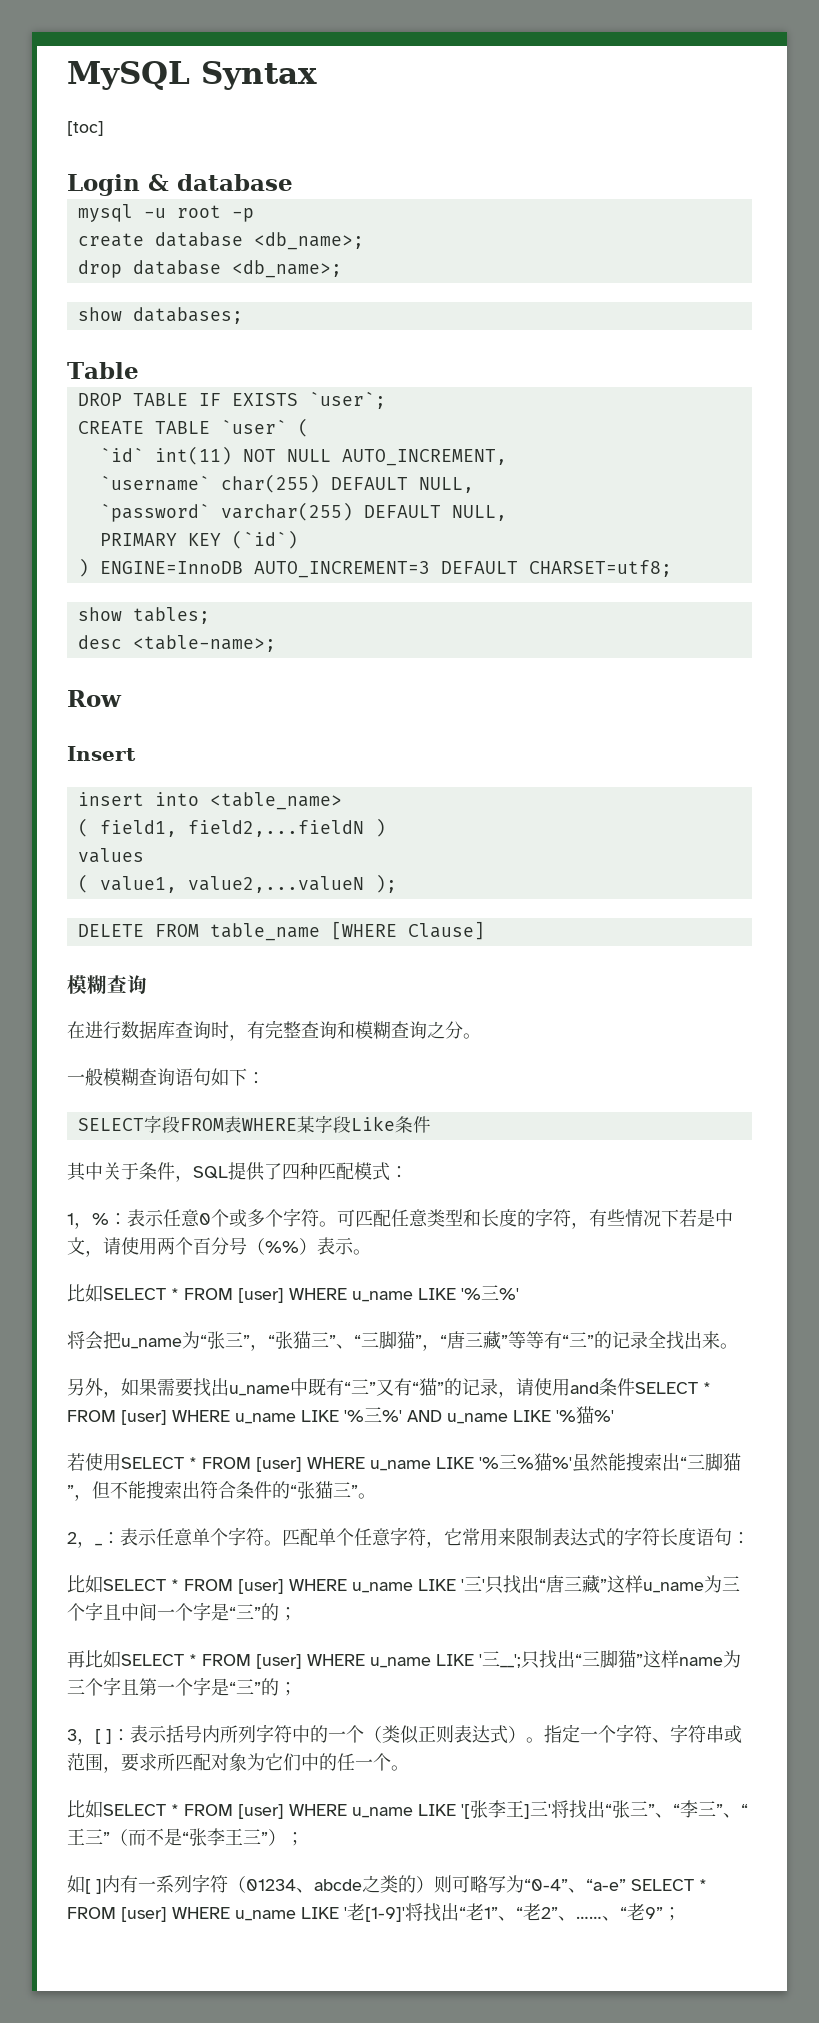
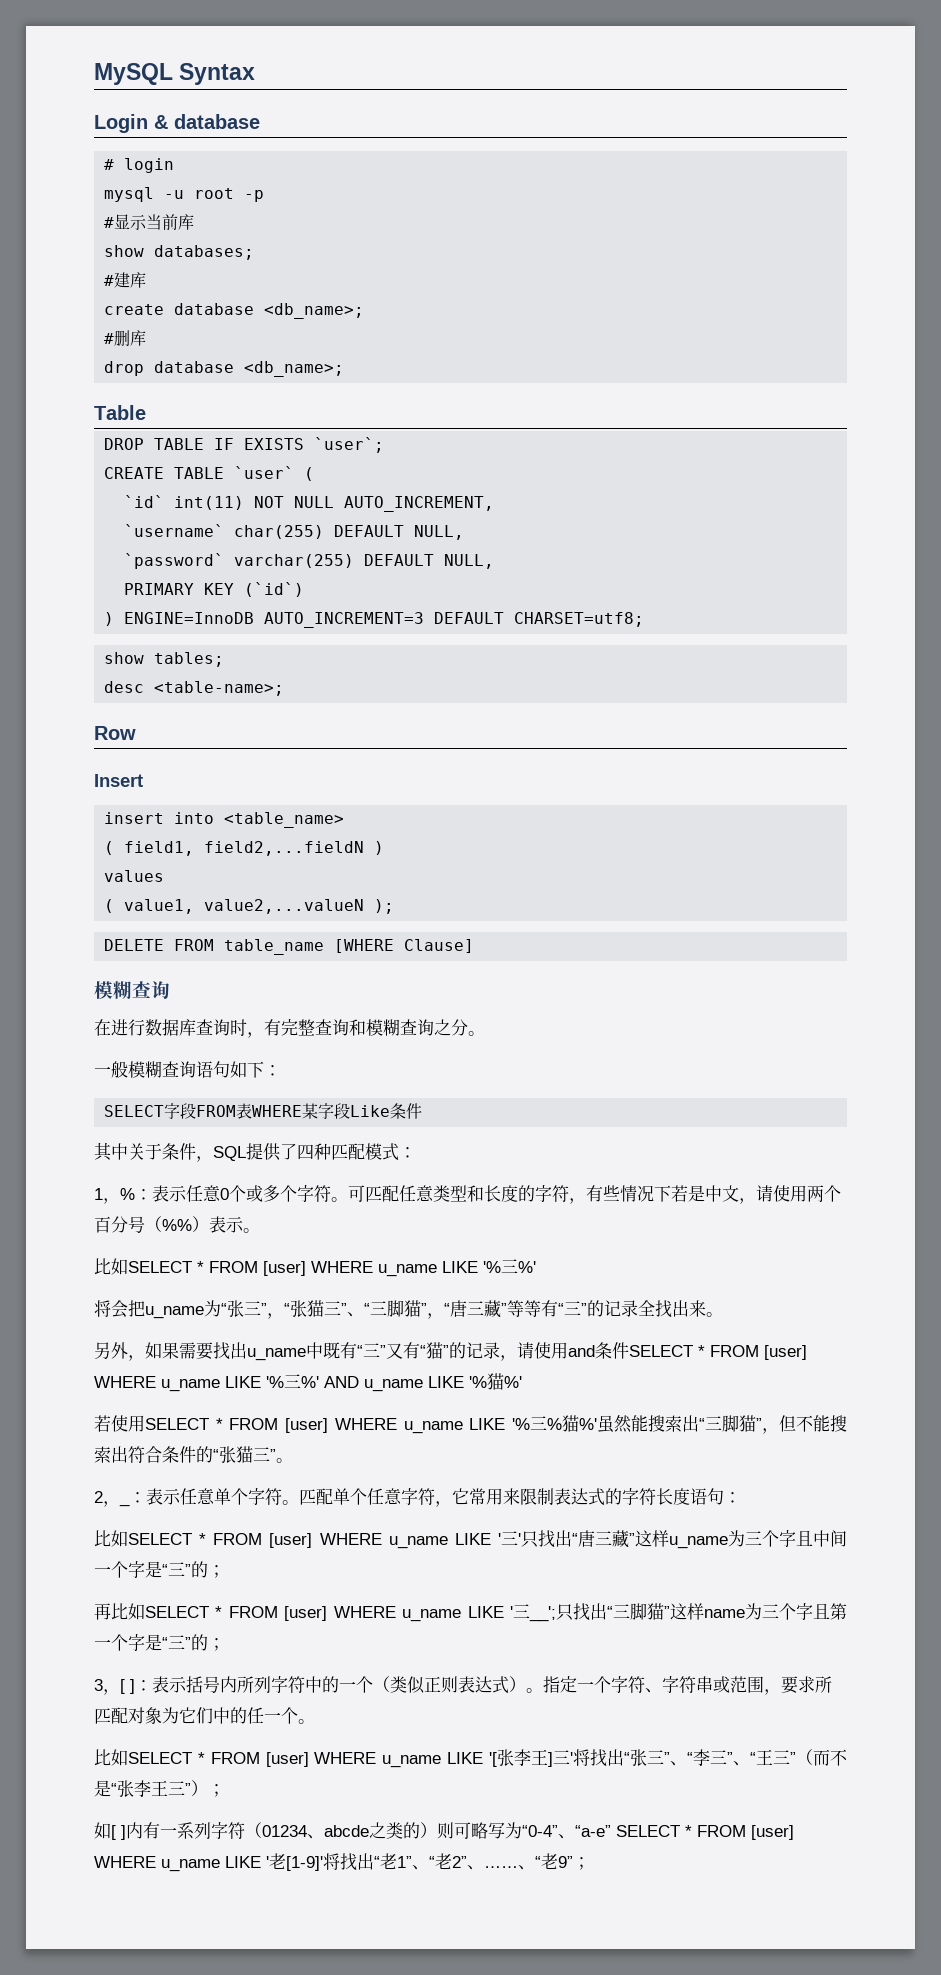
- [toc]
+ # login
+ #显示当前库
+ show databases;
+ #建库
+ #删库
- show databases;

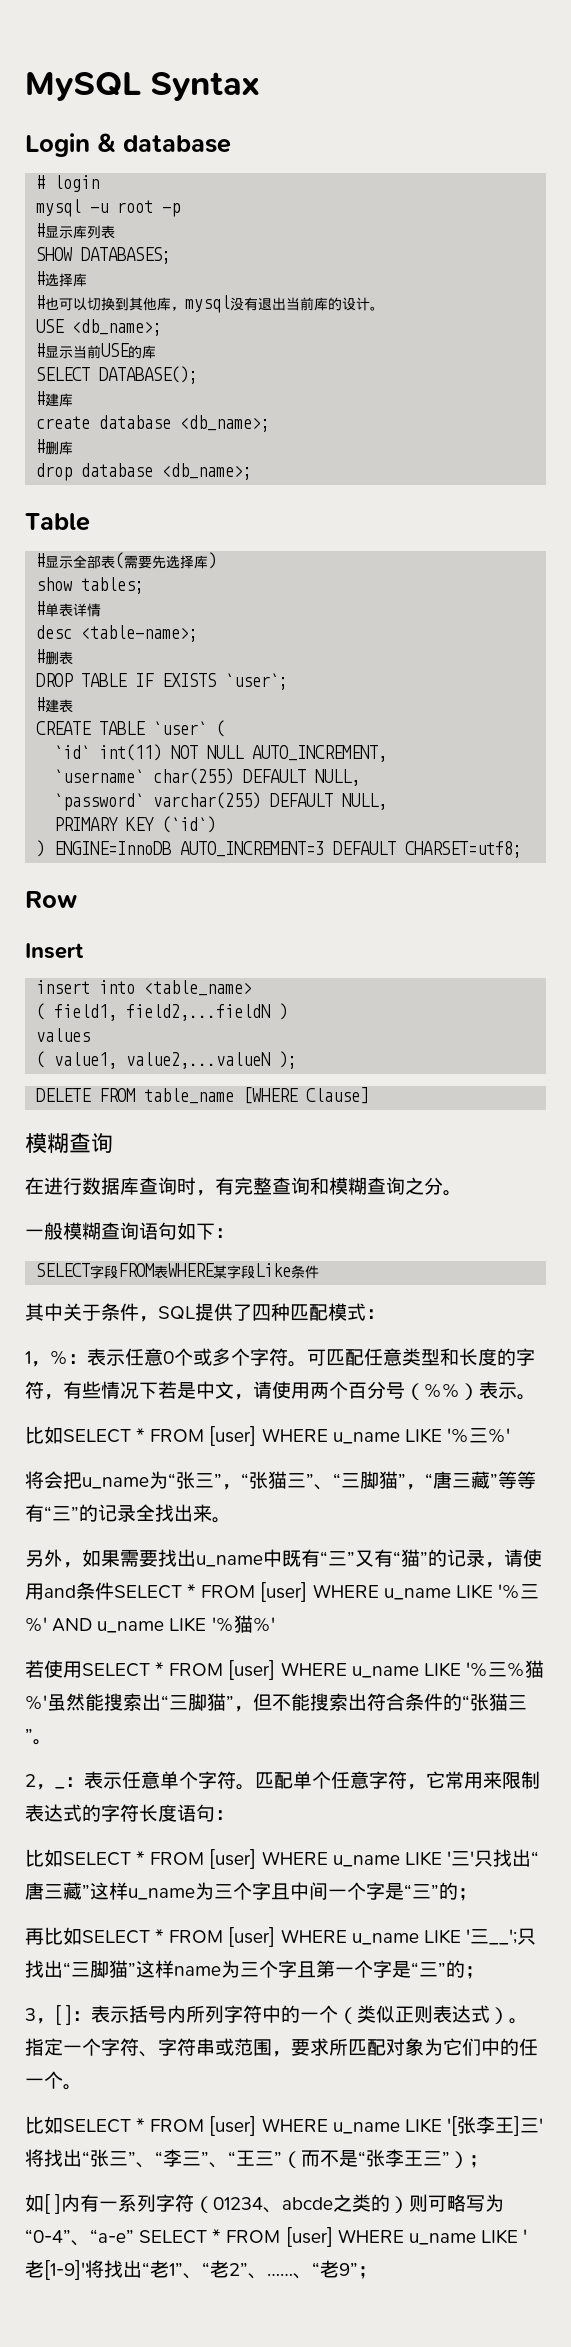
- #显示当前库
- show databases;
+ #显示库列表
+ SHOW DATABASES;
+ #选择库
+ #也可以切换到其他库，mysql没有退出当前库的设计。
+ USE <db_name>;
+ #显示当前USE的库
+ SELECT DATABASE();
+ #显示全部表(需要先选择库)
+ show tables;
+ #单表详情
+ desc <table-name>;
+ #删表
+ #建表
- show tables;
- desc <table-name>;

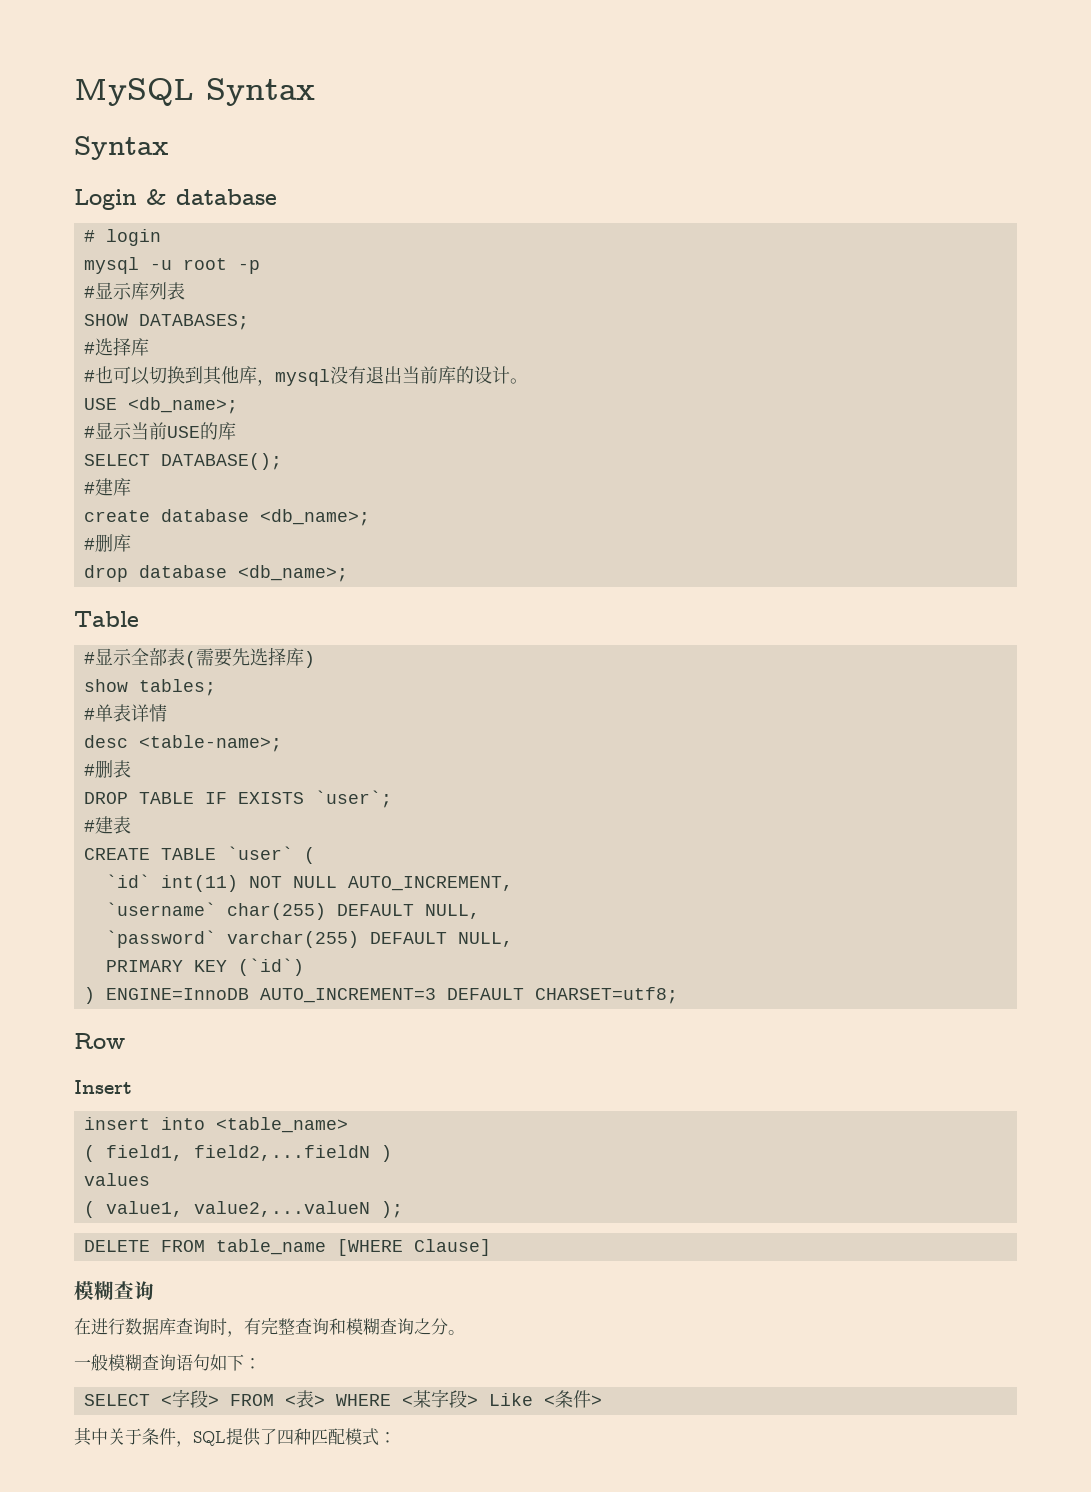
  MySQL Syntax
+ Syntax
- SELECT字段FROM表WHERE某字段Like条件
+ SELECT <字段> FROM <表> WHERE <某字段> Like <条件>
- 1，%：表示任意0个或多个字符。可匹配任意类型和长度的字符，有些情况下若是中文，请使用两个百分号（%%）表示。
- 比如SELECT * FROM [user] WHERE u_name LIKE '%三%'
- 将会把u_name为“张三”，“张猫三”、“三脚猫”，“唐三藏”等等有“三”的记录全找出来。
- 另外，如果需要找出u_name中既有“三”又有“猫”的记录，请使用and条件SELECT * FROM [user] WHERE u_name LIKE '%三%' AND u_name LIKE '%猫%'
- 若使用SELECT * FROM [user] WHERE u_name LIKE '%三%猫%'虽然能搜索出“三脚猫”，但不能搜索出符合条件的“张猫三”。
- 2，_：表示任意单个字符。匹配单个任意字符，它常用来限制表达式的字符长度语句：
- 比如SELECT * FROM [user] WHERE u_name LIKE '三'只找出“唐三藏”这样u_name为三个字且中间一个字是“三”的；
- 再比如SELECT * FROM [user] WHERE u_name LIKE '三__';只找出“三脚猫”这样name为三个字且第一个字是“三”的；
- 3，[ ]：表示括号内所列字符中的一个（类似正则表达式）。指定一个字符、字符串或范围，要求所匹配对象为它们中的任一个。
- 比如SELECT * FROM [user] WHERE u_name LIKE '[张李王]三'将找出“张三”、“李三”、“王三”（而不是“张李王三”）；
- 如[ ]内有一系列字符（01234、abcde之类的）则可略写为“0-4”、“a-e” SELECT * FROM [user] WHERE u_name LIKE '老[1-9]'将找出“老1”、“老2”、……、“老9”；

